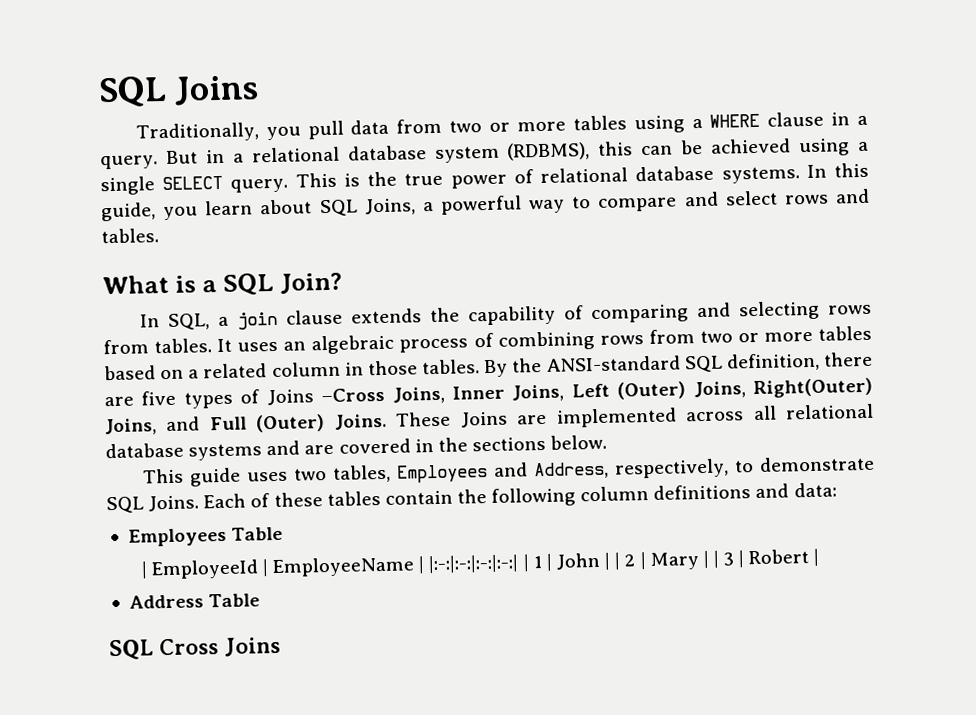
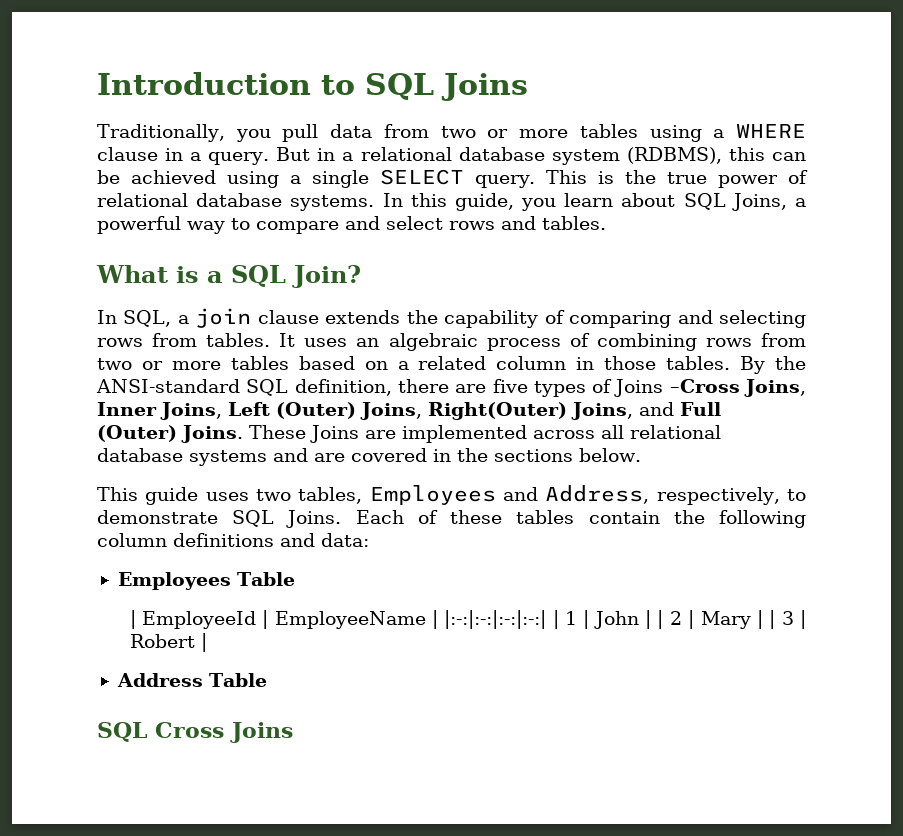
- SQL Joins
+ Introduction to SQL Joins

